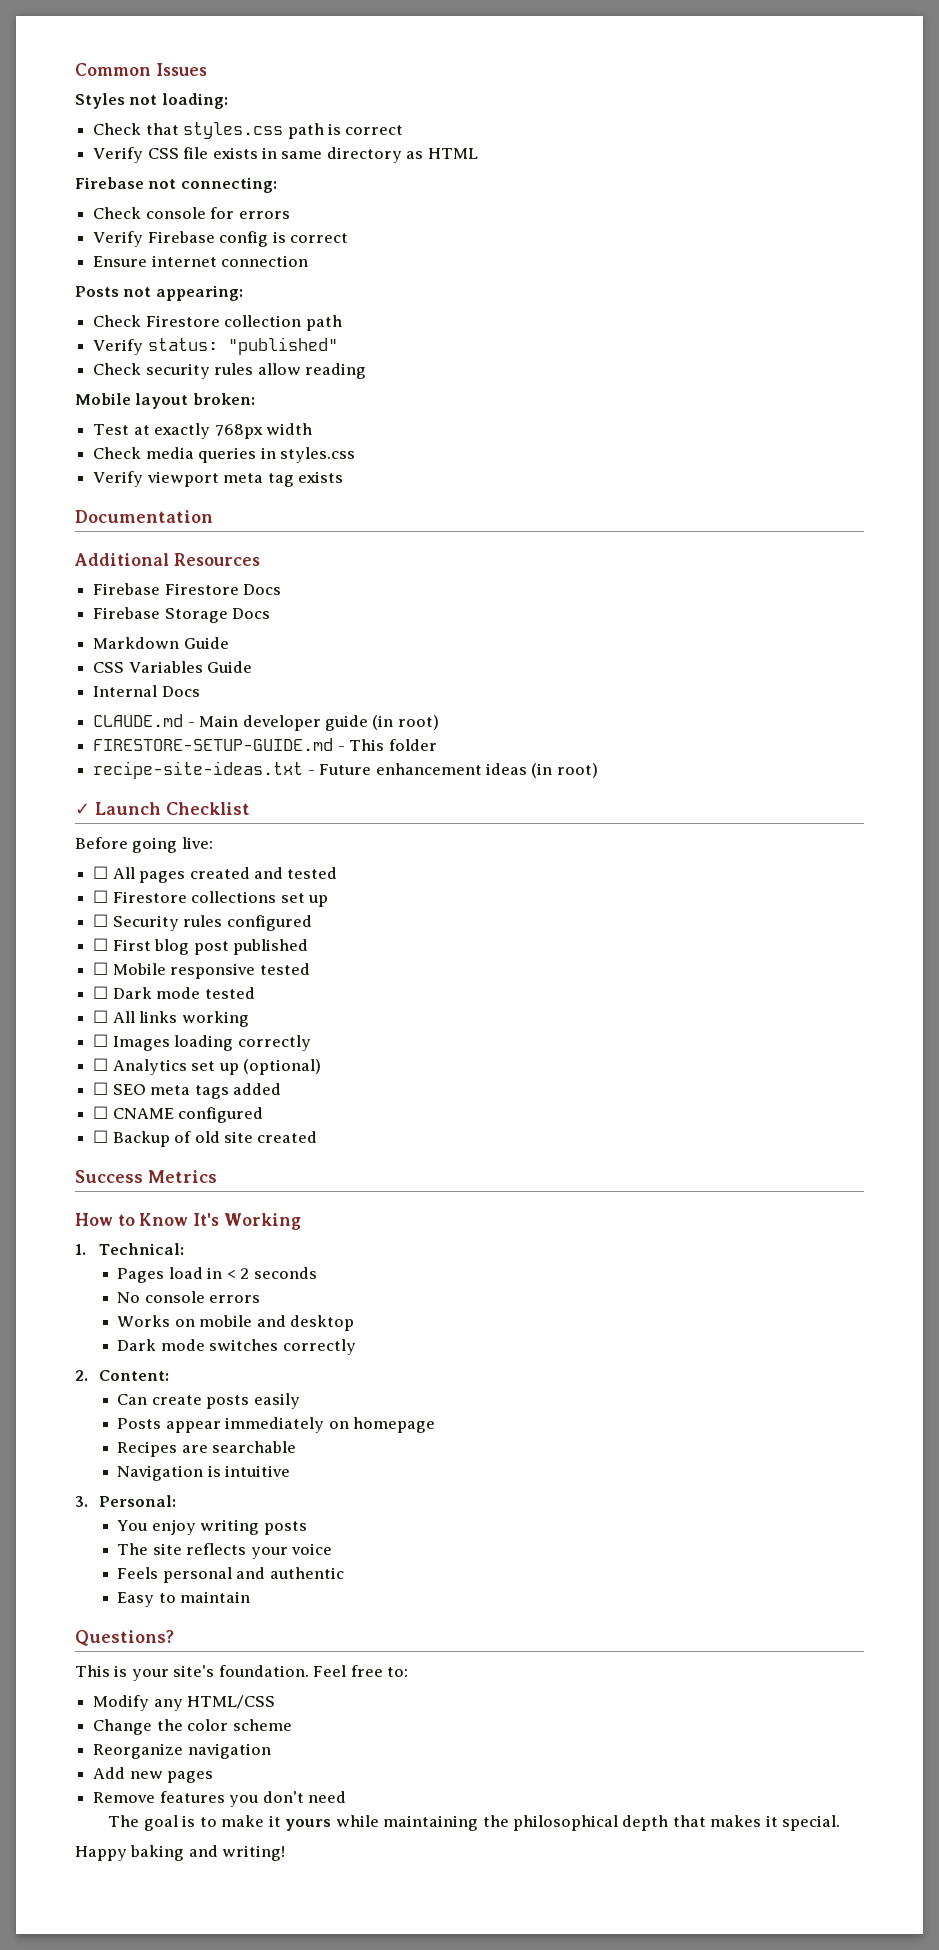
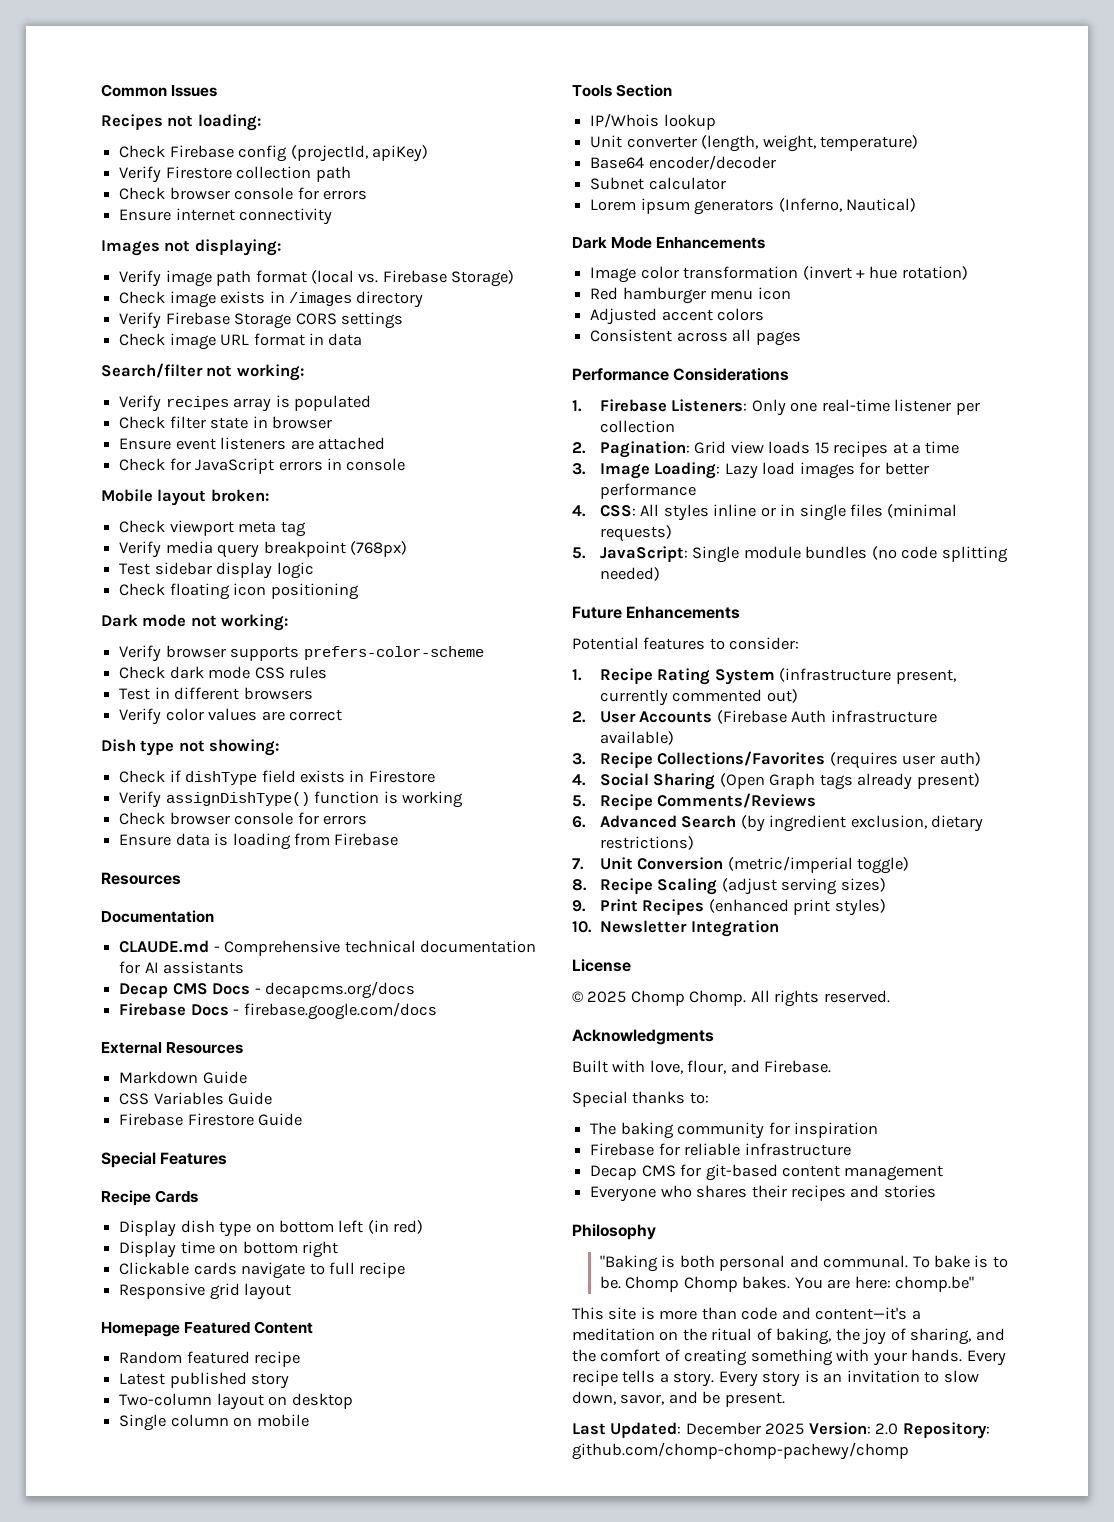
- Styles not loading:
+ Recipes not loading:
- Check that styles.css path is correct
- Verify CSS file exists in same directory as HTML
- Firebase not connecting:
- Check console for errors
- Verify Firebase config is correct
- Ensure internet connection
- Posts not appearing:
- Check Firestore collection path
- Verify status: "published"
- Check security rules allow reading
+ Check Firebase config (projectId, apiKey)
+ Verify Firestore collection path
+ Check browser console for errors
+ Ensure internet connectivity
+ Images not displaying:
+ Verify image path format (local vs. Firebase Storage)
+ Check image exists in /images directory
+ Verify Firebase Storage CORS settings
+ Check image URL format in data
+ Search/filter not working:
+ Verify recipes array is populated
+ Check filter state in browser
+ Ensure event listeners are attached
+ Check for JavaScript errors in console
  Mobile layout broken:
- Test at exactly 768px width
- Check media queries in styles.css
- Verify viewport meta tag exists
+ Check viewport meta tag
+ Verify media query breakpoint (768px)
+ Test sidebar display logic
+ Check floating icon positioning
+ Dark mode not working:
+ Verify browser supports prefers-color-scheme
+ Check dark mode CSS rules
+ Test in different browsers
+ Verify color values are correct
+ Dish type not showing:
+ Check if dishType field exists in Firestore
+ Verify assignDishType() function is working
+ Check browser console for errors
+ Ensure data is loading from Firebase
+ Resources
  Documentation
- Additional Resources
- Firebase Firestore Docs
- Firebase Storage Docs
+ CLAUDE.md - Comprehensive technical documentation for AI assistants
+ Decap CMS Docs - decapcms.org/docs
+ Firebase Docs - firebase.google.com/docs
+ External Resources
- Internal Docs
- CLAUDE.md - Main developer guide (in root)
- FIRESTORE-SETUP-GUIDE.md - This folder
- recipe-site-ideas.txt - Future enhancement ideas (in root)
- ✓ Launch Checklist
- Before going live:
- ☐ All pages created and tested
- ☐ Firestore collections set up
- ☐ Security rules configured
- ☐ First blog post published
- ☐ Mobile responsive tested
- ☐ Dark mode tested
- ☐ All links working
- ☐ Images loading correctly
- ☐ Analytics set up (optional)
- ☐ SEO meta tags added
- ☐ CNAME configured
- ☐ Backup of old site created
- Success Metrics
- How to Know It's Working
- 1. Technical:
- Pages load in < 2 seconds
- No console errors
- Works on mobile and desktop
- Dark mode switches correctly
- 2. Content:
- Can create posts easily
- Posts appear immediately on homepage
- Recipes are searchable
- Navigation is intuitive
- 3. Personal:
- You enjoy writing posts
- The site reflects your voice
- Feels personal and authentic
- Easy to maintain
- Questions?
- This is your site's foundation. Feel free to:
- Modify any HTML/CSS
- Change the color scheme
- Reorganize navigation
- Add new pages
- Remove features you don't need
- The goal is to make it yours while maintaining the philosophical depth that makes it special.
- Happy baking and writing!
+ Firebase Firestore Guide
+ Special Features
+ Recipe Cards
+ Display dish type on bottom left (in red)
+ Display time on bottom right
+ Clickable cards navigate to full recipe
+ Responsive grid layout
+ Homepage Featured Content
+ Random featured recipe
+ Latest published story
+ Two-column layout on desktop
+ Single column on mobile
+ Tools Section
+ IP/Whois lookup
+ Unit converter (length, weight, temperature)
+ Base64 encoder/decoder
+ Subnet calculator
+ Lorem ipsum generators (Inferno, Nautical)
+ Dark Mode Enhancements
+ Image color transformation (invert + hue rotation)
+ Red hamburger menu icon
+ Adjusted accent colors
+ Consistent across all pages
+ Performance Considerations
+ 1. Firebase Listeners: Only one real-time listener per collection
+ 2. Pagination: Grid view loads 15 recipes at a time
+ 3. Image Loading: Lazy load images for better performance
+ 4. CSS: All styles inline or in single files (minimal requests)
+ 5. JavaScript: Single module bundles (no code splitting needed)
+ Future Enhancements
+ Potential features to consider:
+ 1. Recipe Rating System (infrastructure present, currently commented out)
+ 2. User Accounts (Firebase Auth infrastructure available)
+ 3. Recipe Collections/Favorites (requires user auth)
+ 4. Social Sharing (Open Graph tags already present)
+ 5. Recipe Comments/Reviews
+ 6. Advanced Search (by ingredient exclusion, dietary restrictions)
+ 7. Unit Conversion (metric/imperial toggle)
+ 8. Recipe Scaling (adjust serving sizes)
+ 9. Print Recipes (enhanced print styles)
+ 10. Newsletter Integration
+ License
+ © 2025 Chomp Chomp. All rights reserved.
+ Acknowledgments
+ Built with love, flour, and Firebase.
+ Special thanks to:
+ The baking community for inspiration
+ Firebase for reliable infrastructure
+ Decap CMS for git-based content management
+ Everyone who shares their recipes and stories
+ Philosophy
+ "Baking is both personal and communal. To bake is to be. Chomp Chomp bakes. You are here: chomp.be"
+ This site is more than code and content—it's a meditation on the ritual of baking, the joy of sharing, and the comfort of creating something with your hands. Every recipe tells a story. Every story is an invitation to slow down, savor, and be present.
+ Last Updated: December 2025 Version: 2.0 Repository: github.com/chomp-chomp-pachewy/chomp

